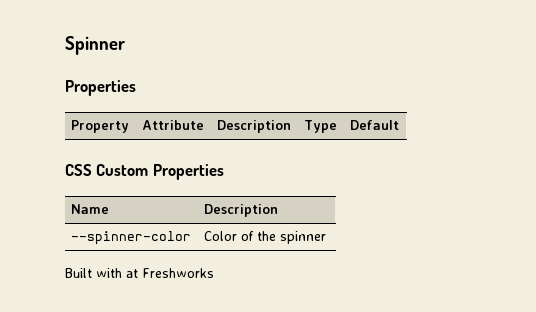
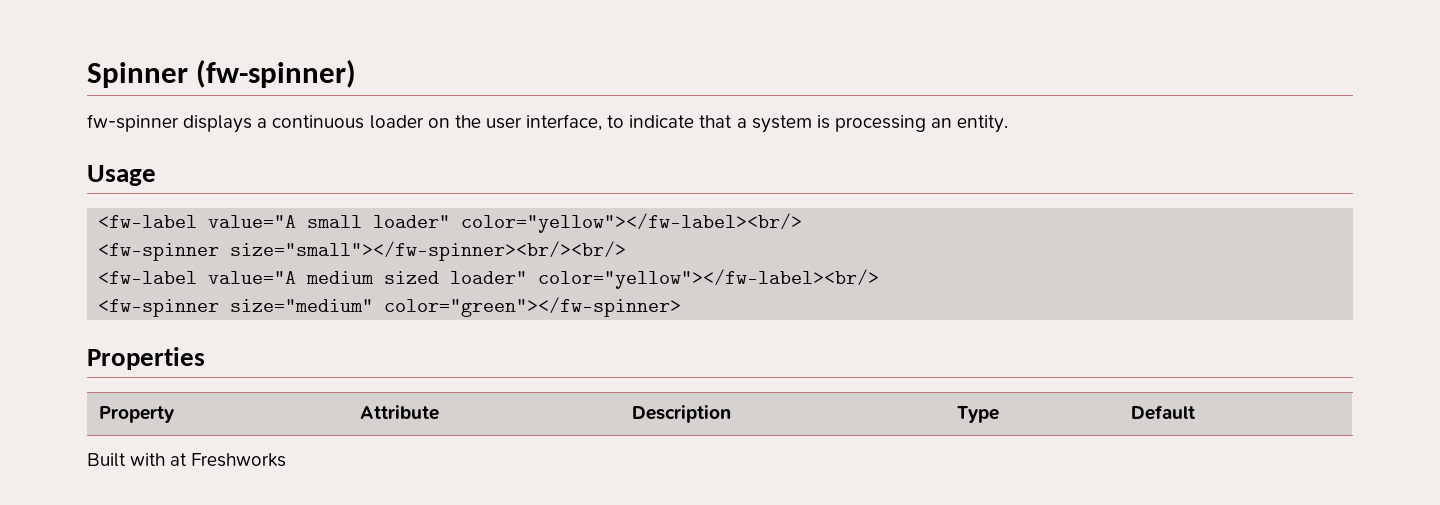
- Spinner
+ Spinner (fw-spinner)
+ fw-spinner displays a continuous loader on the user interface, to indicate that a system is processing an entity.
+ Usage
+ <fw-label value="A small loader" color="yellow"></fw-label><br/>
+ <fw-spinner size="small"></fw-spinner><br/><br/>
+ <fw-label value="A medium sized loader" color="yellow"></fw-label><br/>
+ <fw-spinner size="medium" color="green"></fw-spinner>
- CSS Custom Properties
- Name | Description
- --spinner-color | Color of the spinner

